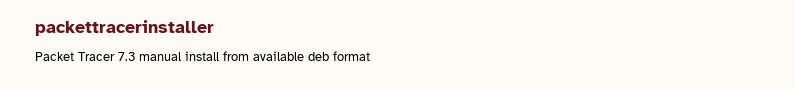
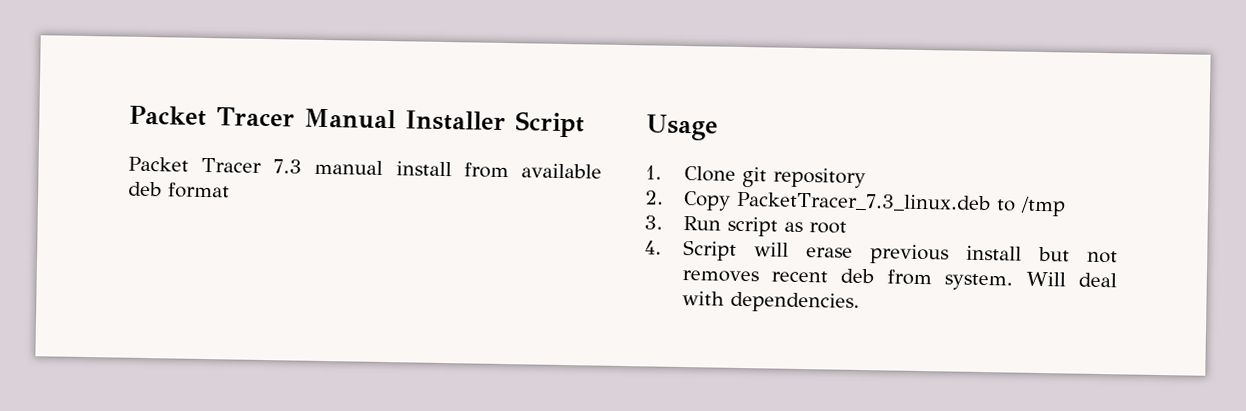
- packettracerinstaller
+ Packet Tracer Manual Installer Script
+ Usage
+ 1. Clone git repository
+ 2. Copy PacketTracer_7.3_linux.deb to /tmp
+ 3. Run script as root
+ 4. Script will erase previous install but not removes recent deb from system. Will deal with dependencies.

